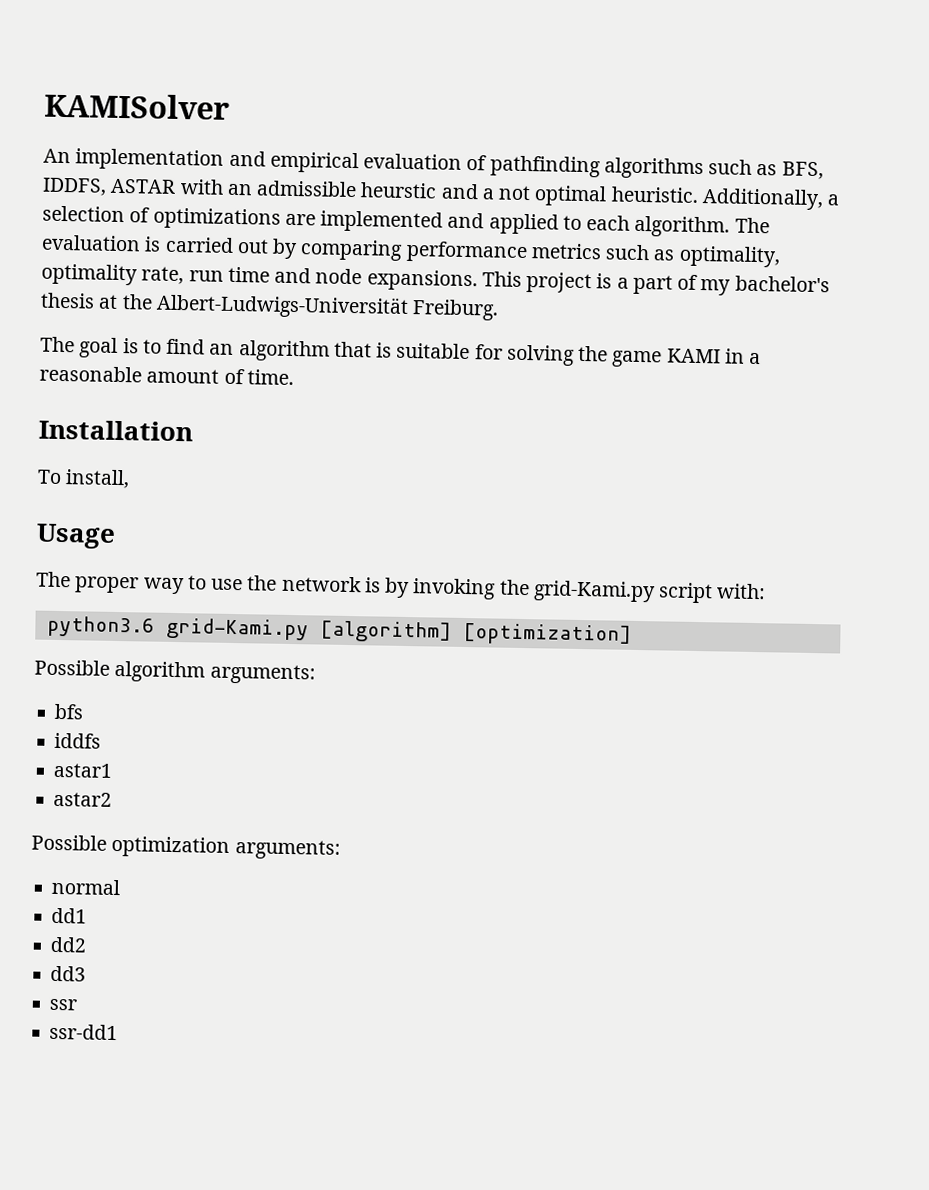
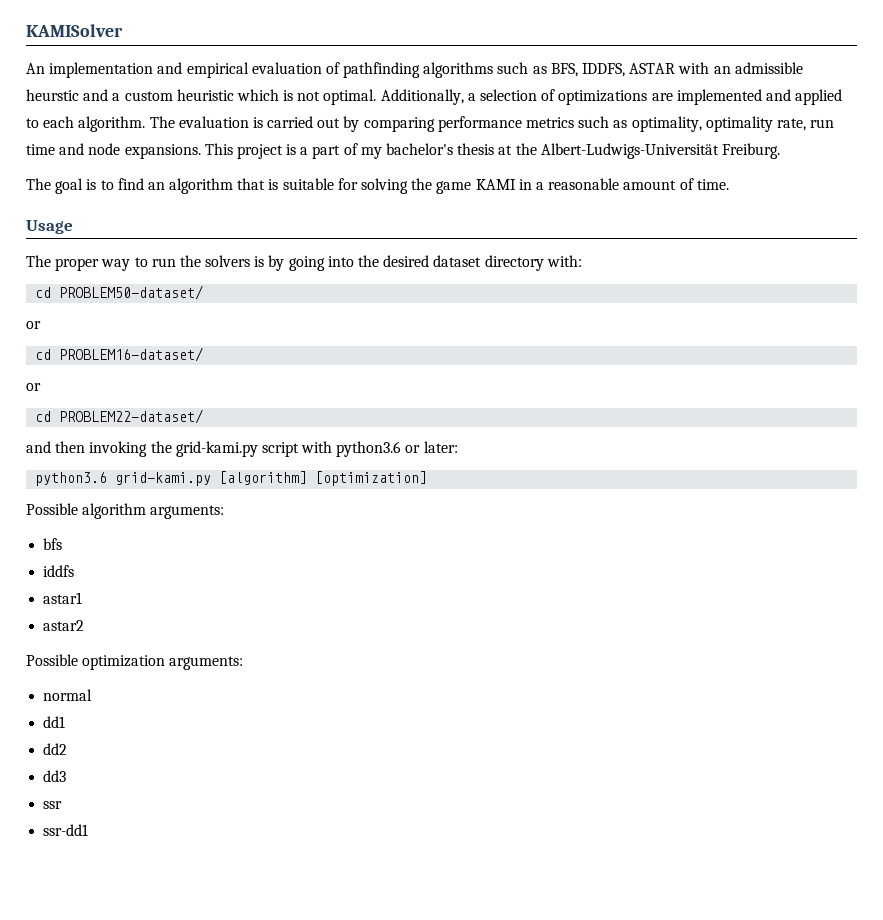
- An implementation and empirical evaluation of pathfinding algorithms such as BFS, IDDFS, ASTAR with an admissible heurstic and a not optimal heuristic.
+ An implementation and empirical evaluation of pathfinding algorithms such as BFS, IDDFS, ASTAR with an admissible heurstic and a custom heuristic which is not optimal.
- Installation
- To install,
- The proper way to use the network is by invoking the grid-Kami.py script with:
- python3.6 grid-Kami.py [algorithm] [optimization]
+ The proper way to run the solvers is by going into the desired dataset directory with:
+ cd PROBLEM50-dataset/
+ or
+ cd PROBLEM16-dataset/
+ or
+ cd PROBLEM22-dataset/
+ and then invoking the grid-kami.py script with python3.6 or later:
+ python3.6 grid-kami.py [algorithm] [optimization]

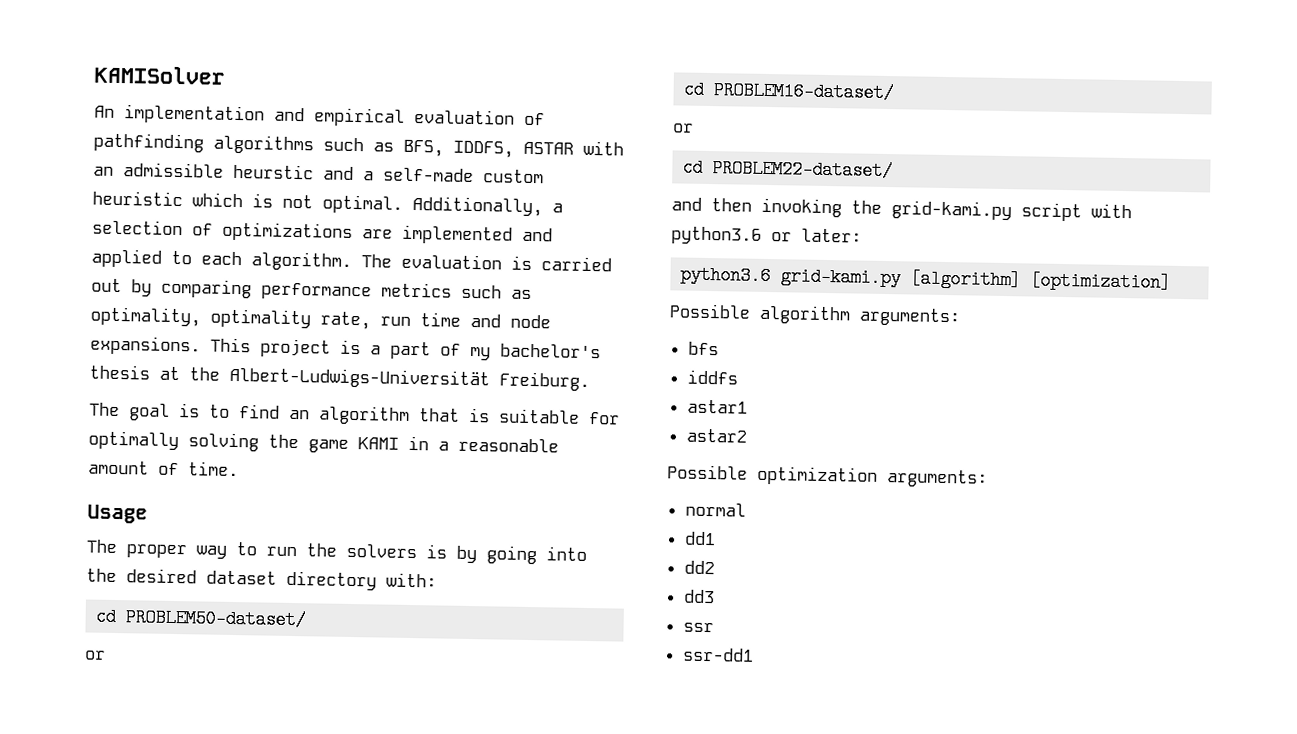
- An implementation and empirical evaluation of pathfinding algorithms such as BFS, IDDFS, ASTAR with an admissible heurstic and a custom heuristic which is not optimal.
+ An implementation and empirical evaluation of pathfinding algorithms such as BFS, IDDFS, ASTAR with an admissible heurstic and a self-made custom heuristic which is not optimal.
- The goal is to find an algorithm that is suitable for solving the game KAMI in a reasonable amount of time.
+ The goal is to find an algorithm that is suitable for optimally solving the game KAMI in a reasonable amount of time.

